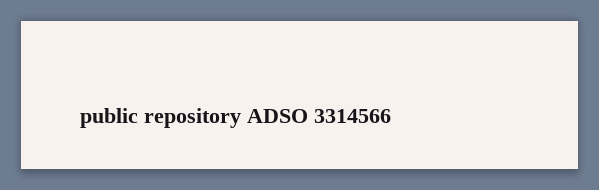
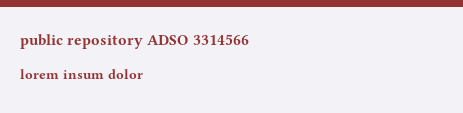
+ lorem insum dolor

